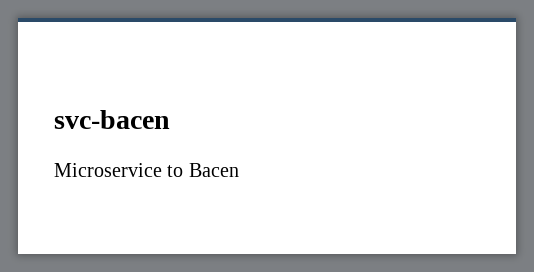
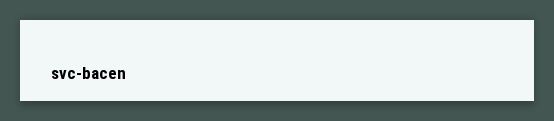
- Microservice to Bacen

